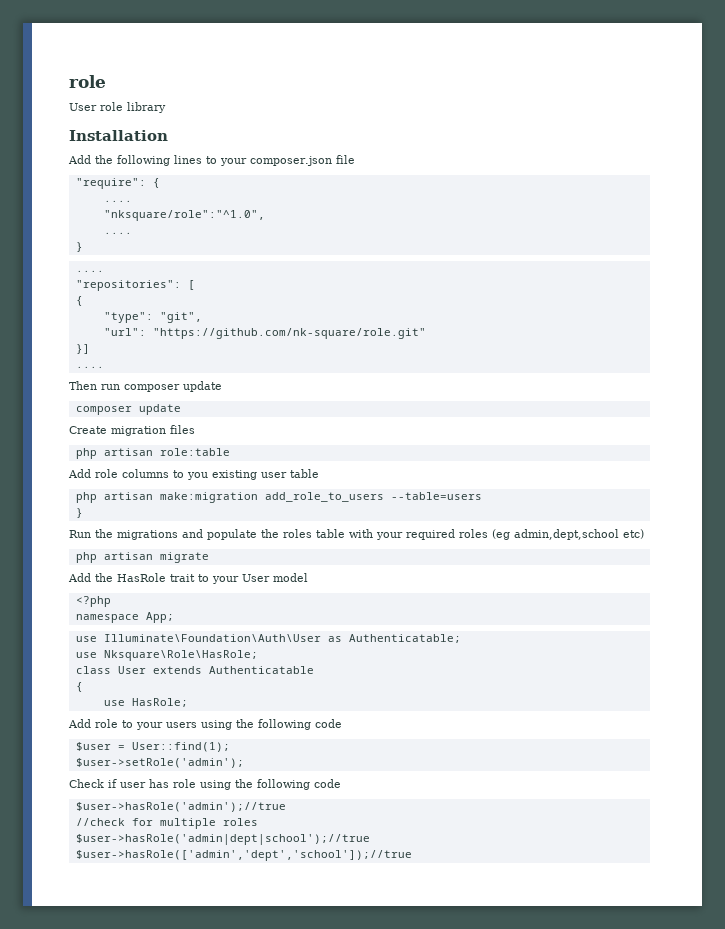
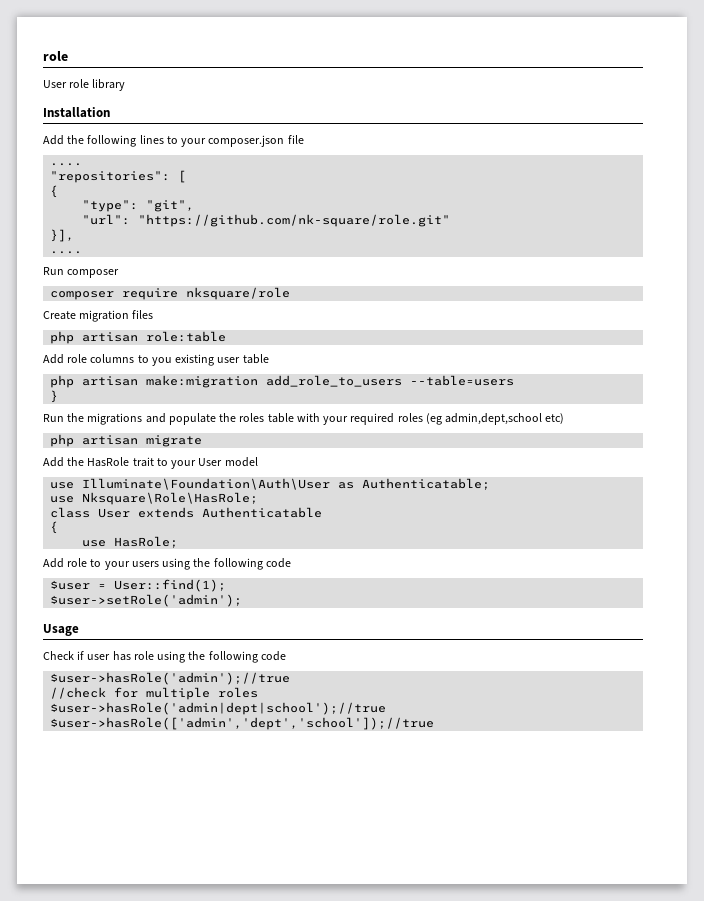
- "require": {
- ....
- "nksquare/role":"^1.0",
- ....
- }
- }]
+ }],
  ....
- Then run composer update
- composer update
+ Run composer
+ composer require nksquare/role
- <?php
- namespace App;
+ Usage

